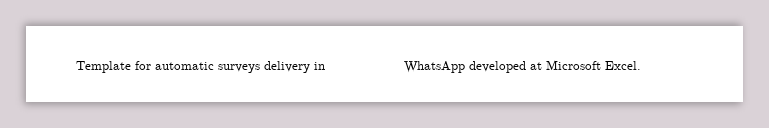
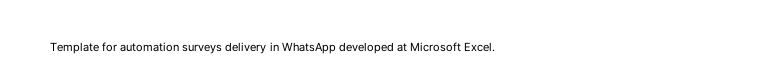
- Template for automatic surveys delivery in WhatsApp developed at Microsoft Excel.
+ Template for automation surveys delivery in WhatsApp developed at Microsoft Excel.

